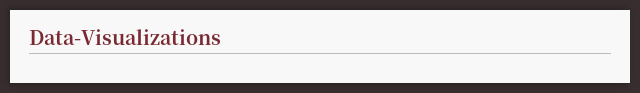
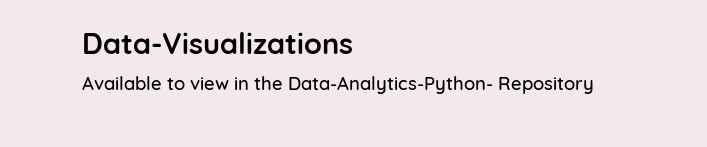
+ Available to view in the Data-Analytics-Python- Repository

